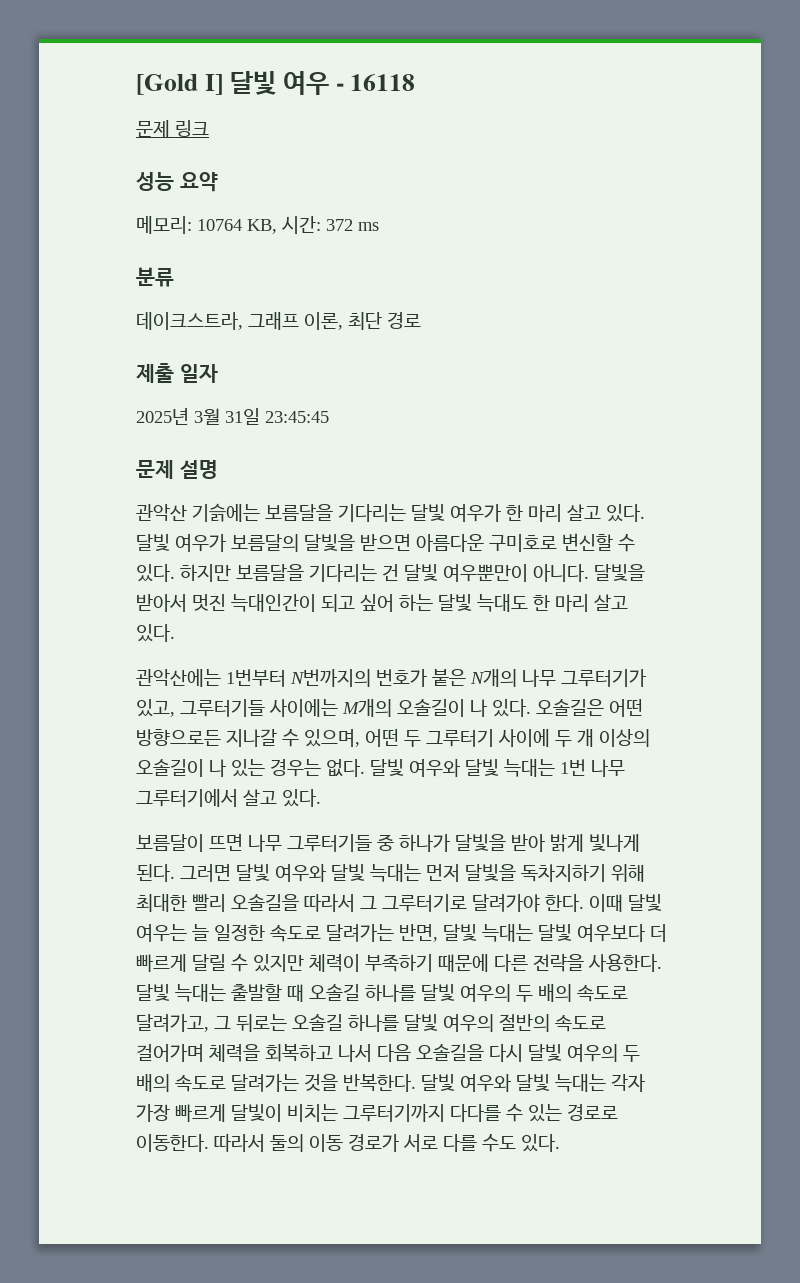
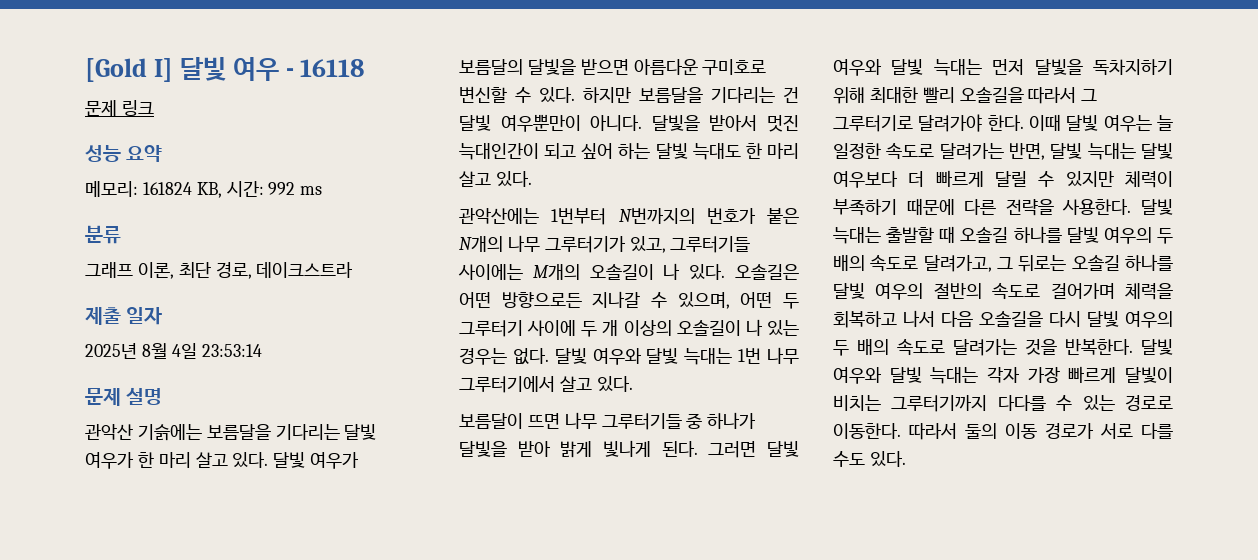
- 메모리: 10764 KB, 시간: 372 ms
+ 메모리: 161824 KB, 시간: 992 ms
- 데이크스트라, 그래프 이론, 최단 경로
+ 그래프 이론, 최단 경로, 데이크스트라
- 2025년 3월 31일 23:45:45
+ 2025년 8월 4일 23:53:14

